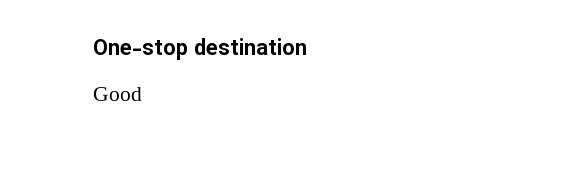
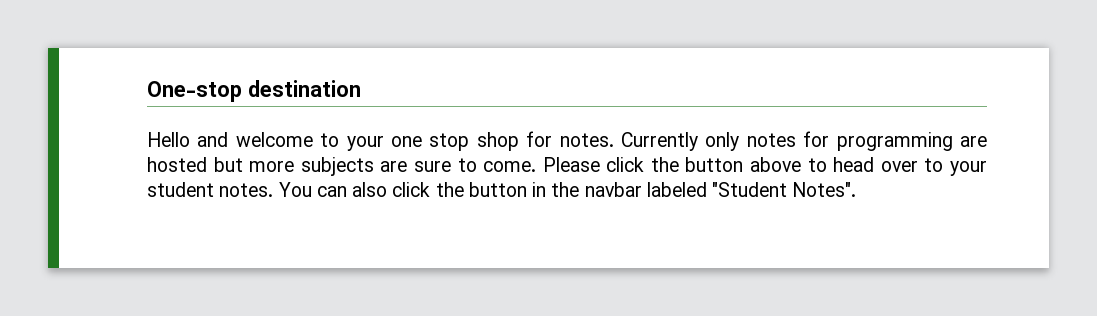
- Good
+ Hello and welcome to your one stop shop for notes. Currently only notes for programming are hosted but more subjects are sure to come. Please click the button above to head over to your student notes. You can also click the button in the navbar labeled "Student Notes".

